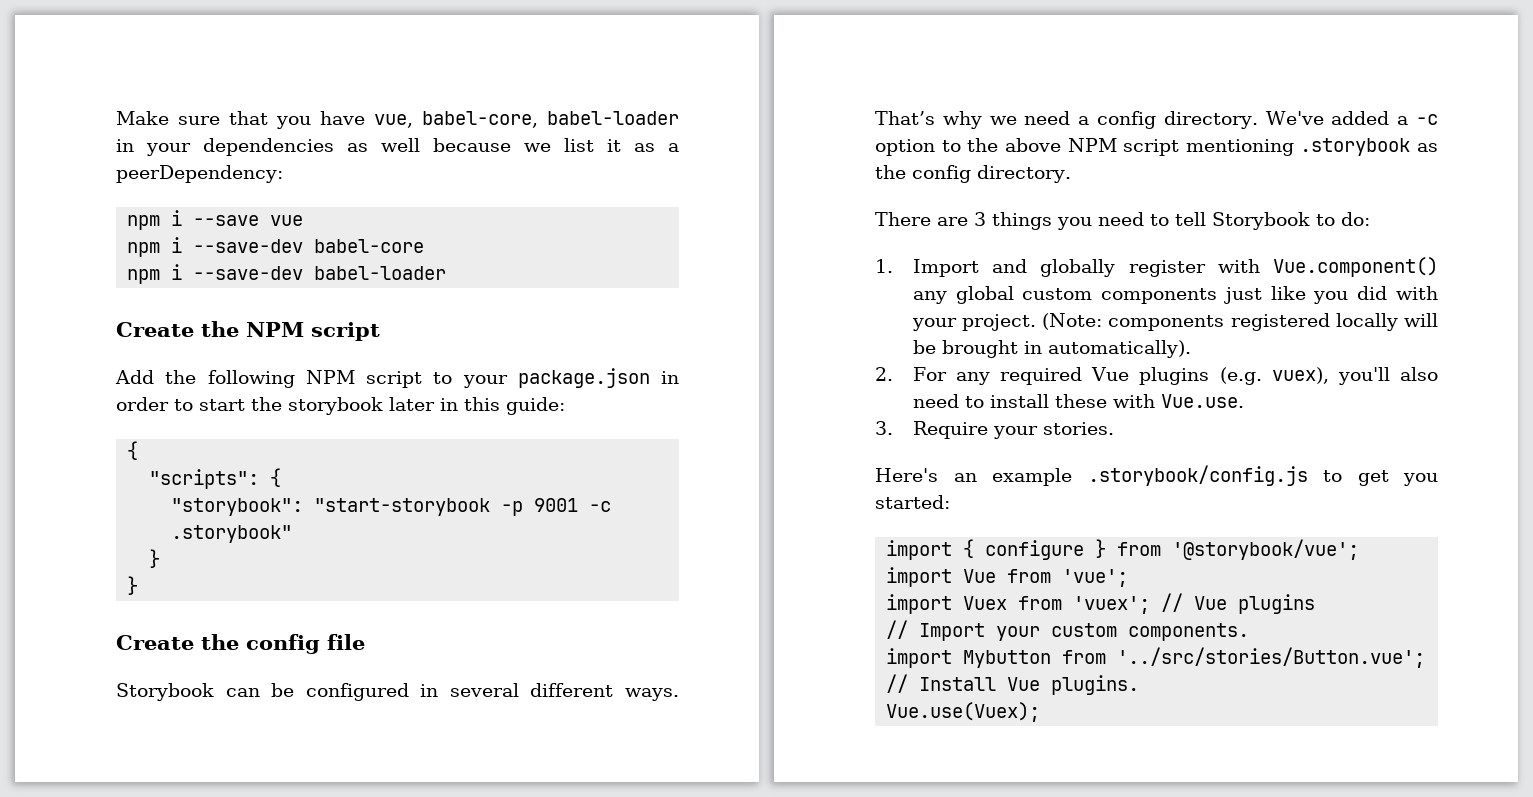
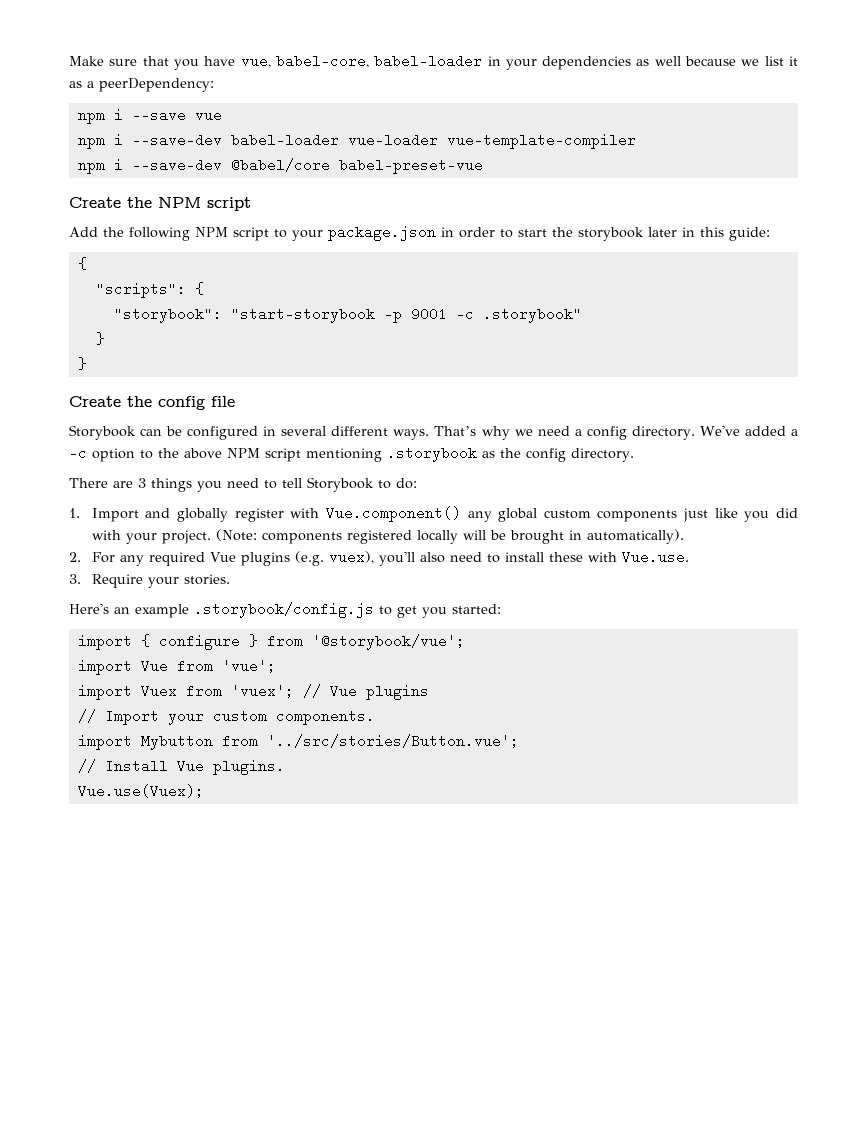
- npm i --save-dev babel-core
- npm i --save-dev babel-loader
+ npm i --save-dev babel-loader vue-loader vue-template-compiler
+ npm i --save-dev @babel/core babel-preset-vue

